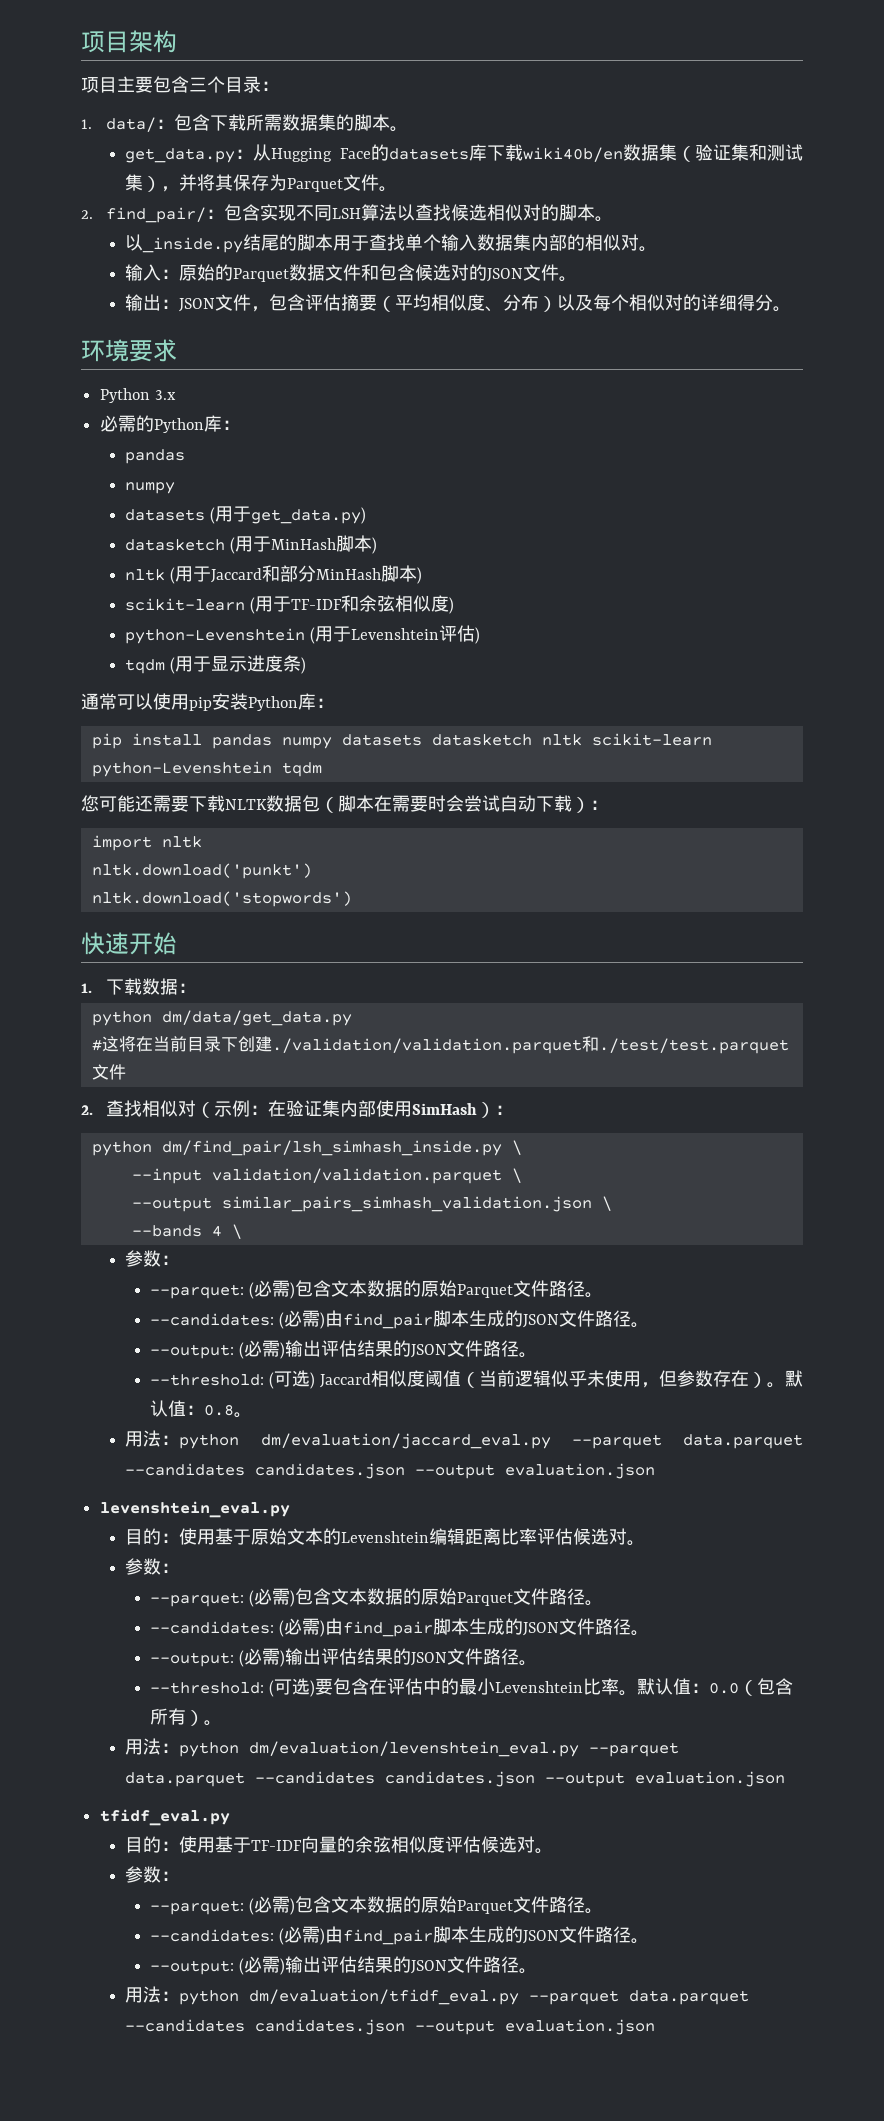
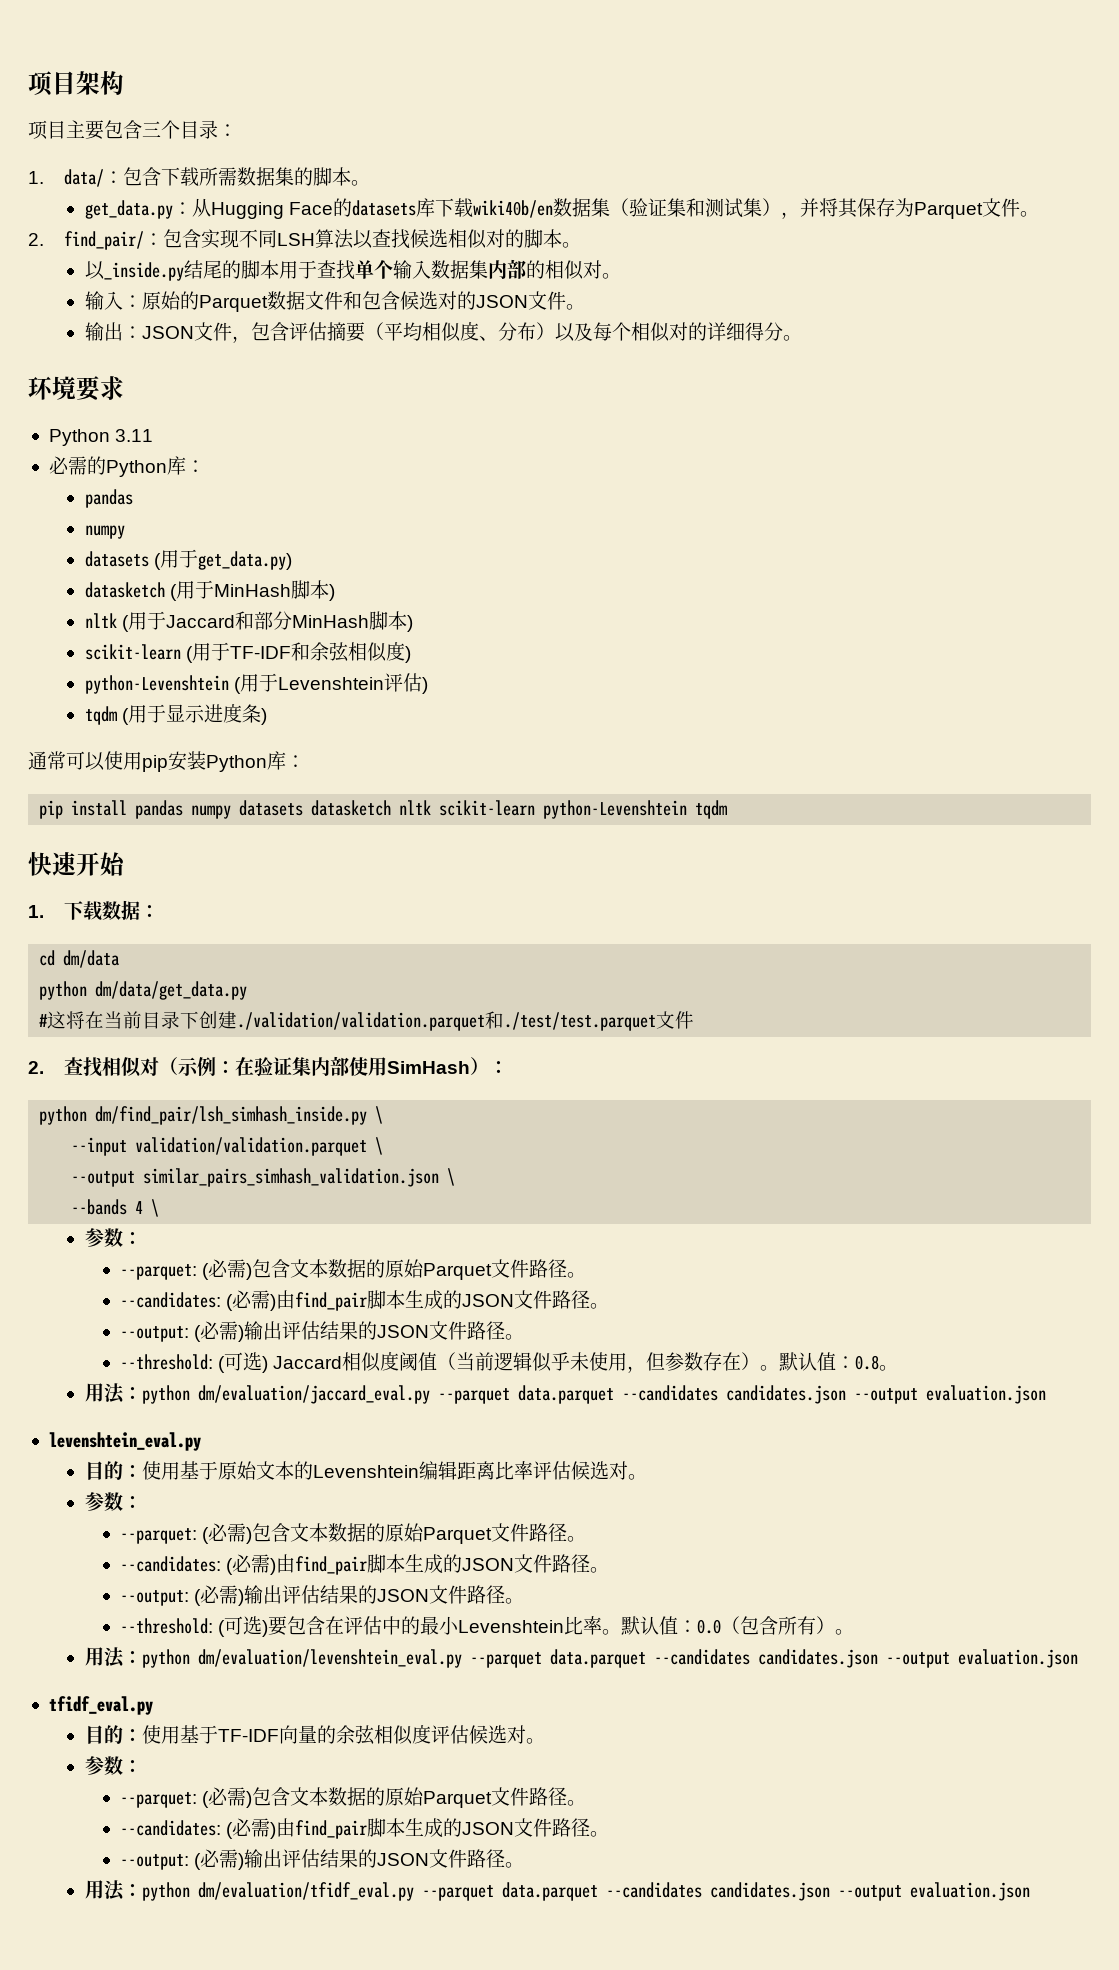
- Python 3.x
+ Python 3.11
- 您可能还需要下载NLTK数据包（脚本在需要时会尝试自动下载）：
- import nltk
- nltk.download('punkt')
- nltk.download('stopwords')
+ cd dm/data

